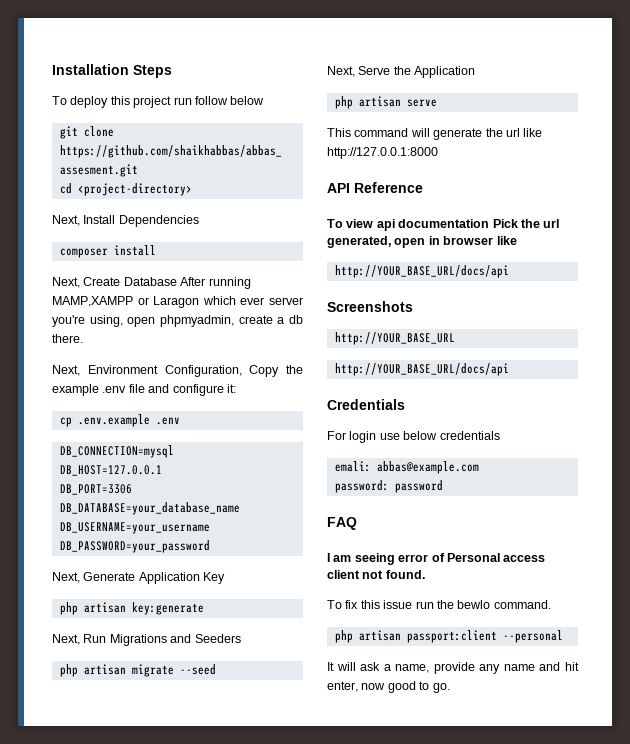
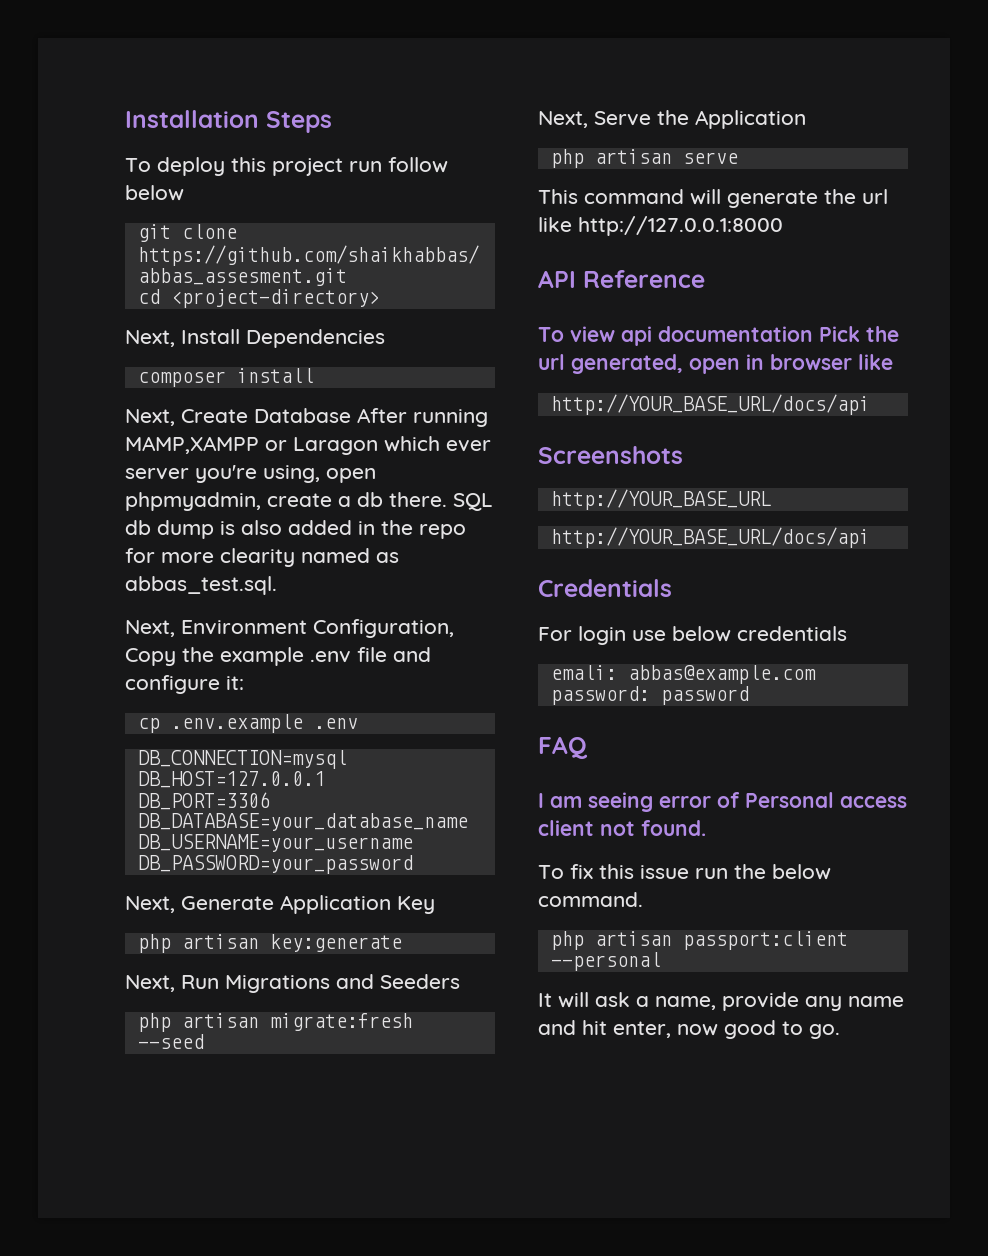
+ SQL db dump is also added in the repo for more clearity named as abbas_test.sql.
- php artisan migrate --seed
+ php artisan migrate:fresh --seed
- To fix this issue run the bewlo command.
+ To fix this issue run the below command.

